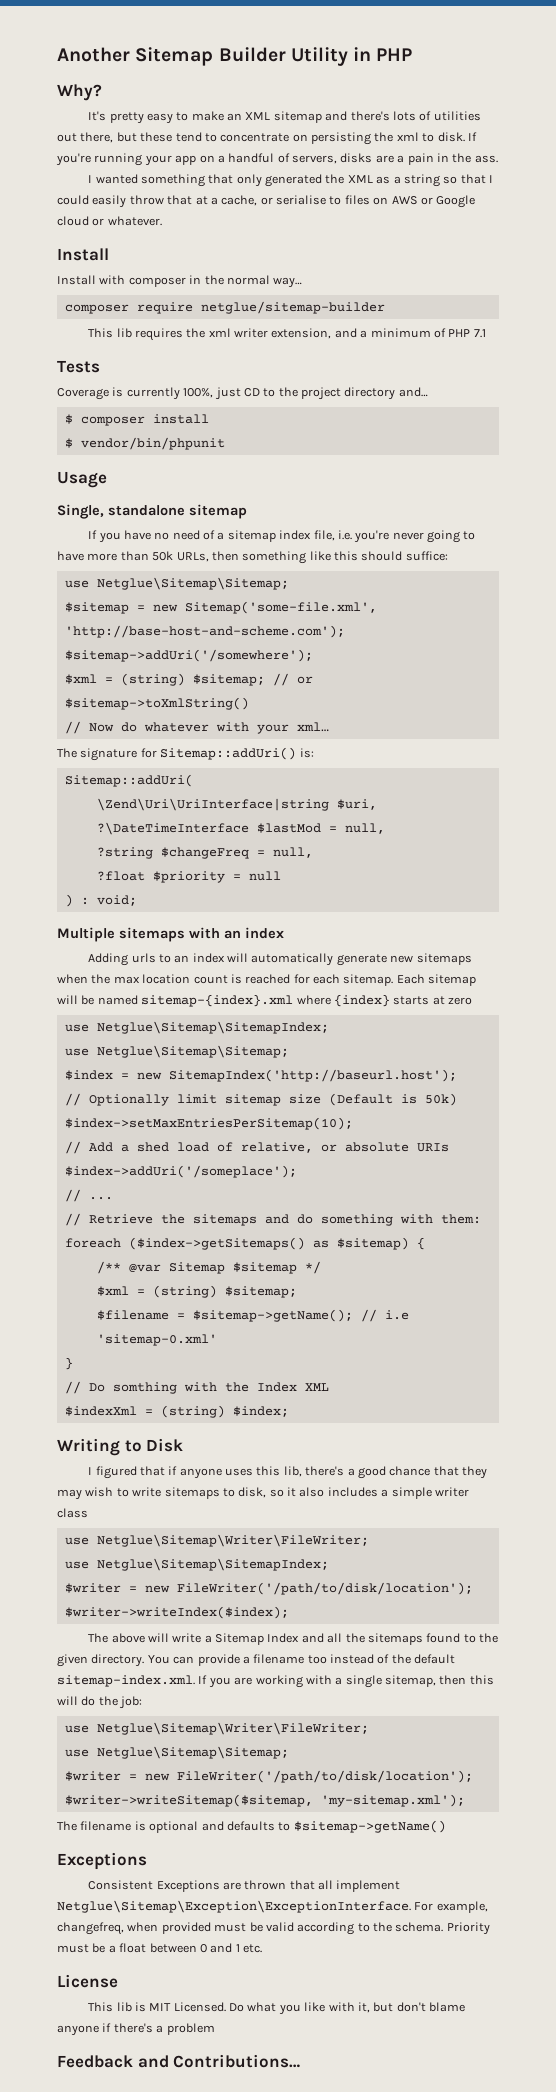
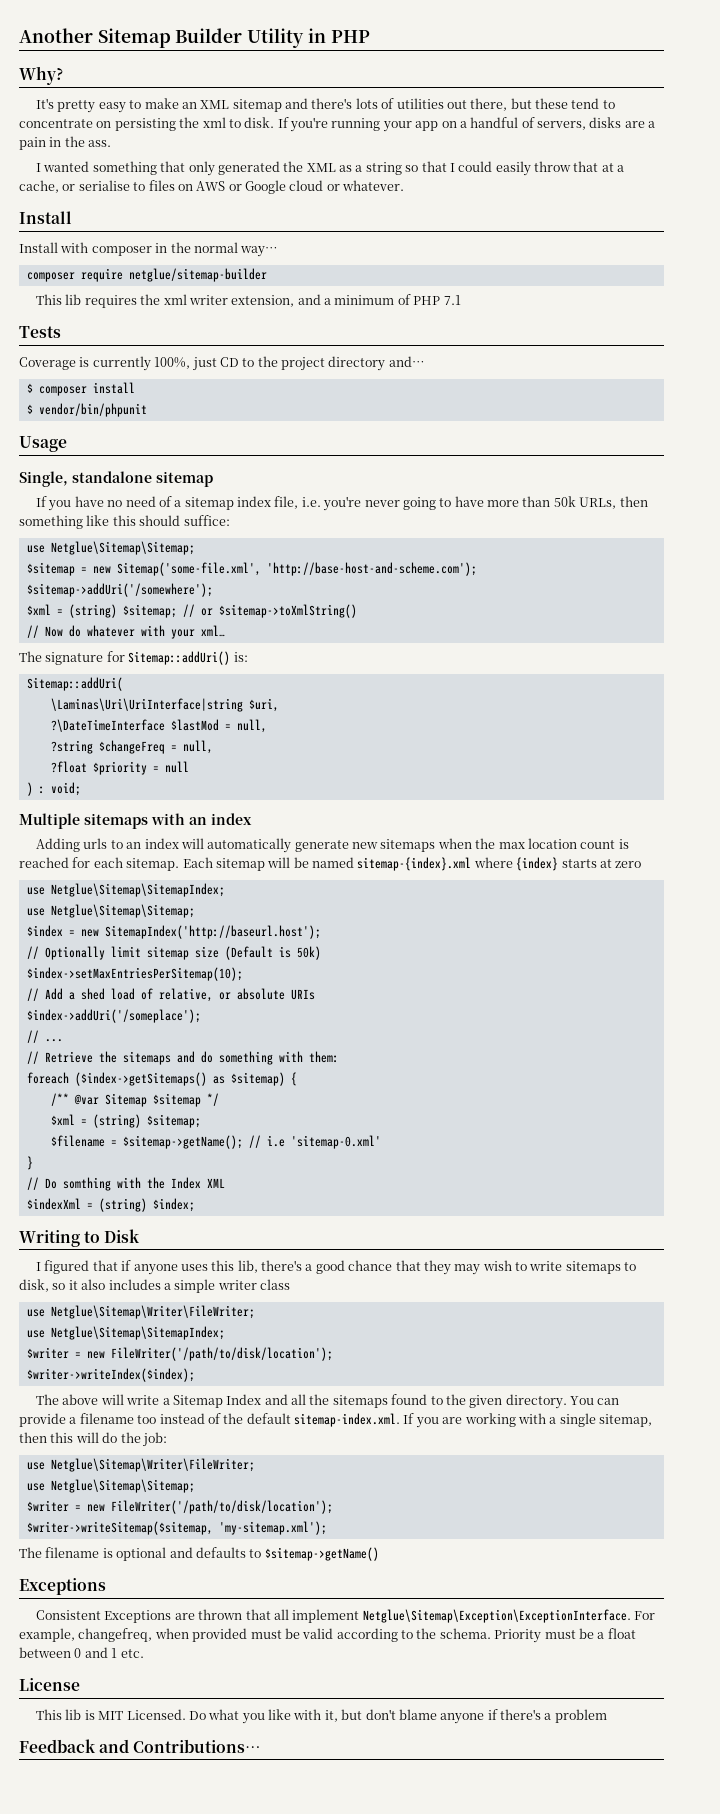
- \Zend\Uri\UriInterface|string $uri,
+ \Laminas\Uri\UriInterface|string $uri,

